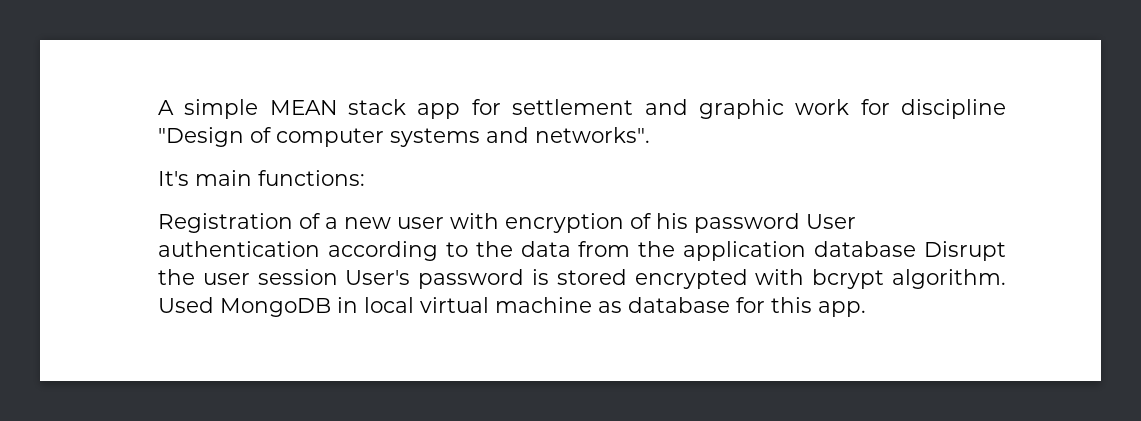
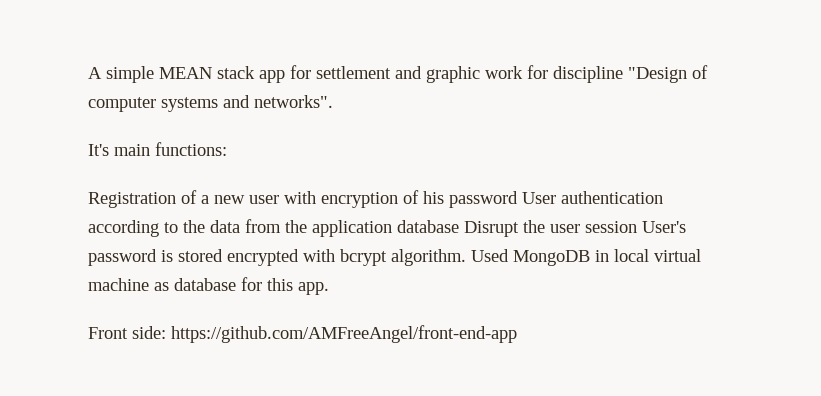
+ Front side: https://github.com/AMFreeAngel/front-end-app

